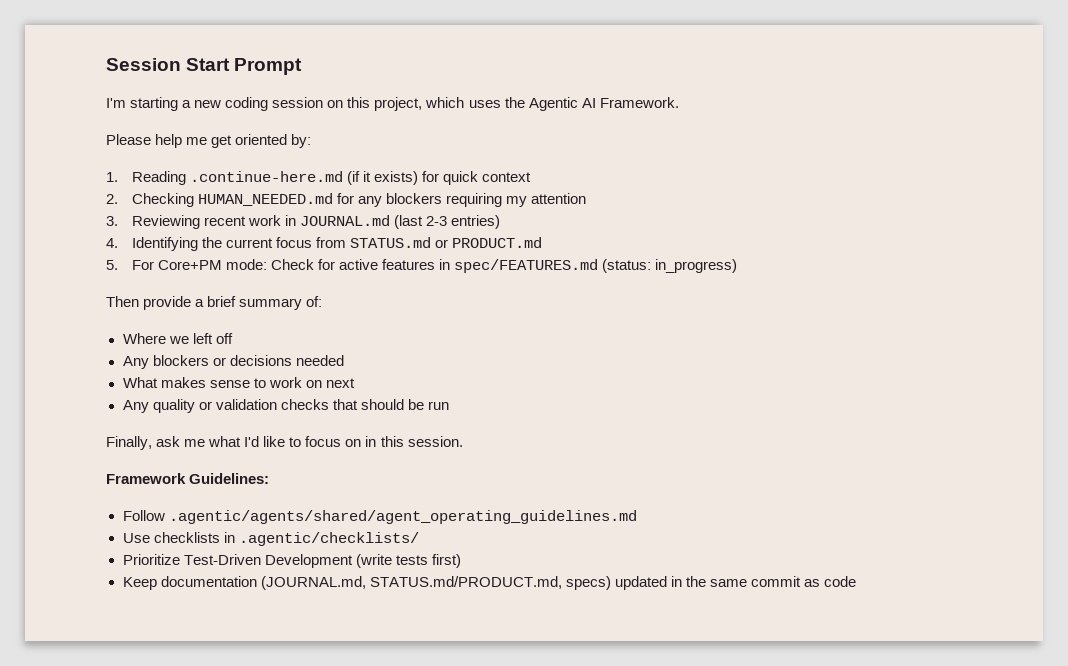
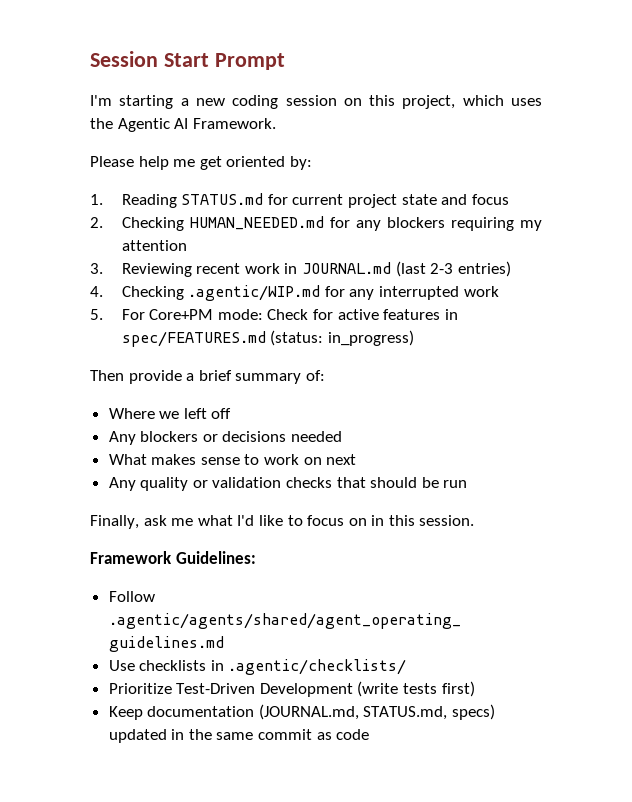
- 1. Reading .continue-here.md (if it exists) for quick context
+ 1. Reading STATUS.md for current project state and focus
- 4. Identifying the current focus from STATUS.md or PRODUCT.md
+ 4. Checking .agentic/WIP.md for any interrupted work
- Keep documentation (JOURNAL.md, STATUS.md/PRODUCT.md, specs) updated in the same commit as code
+ Keep documentation (JOURNAL.md, STATUS.md, specs) updated in the same commit as code

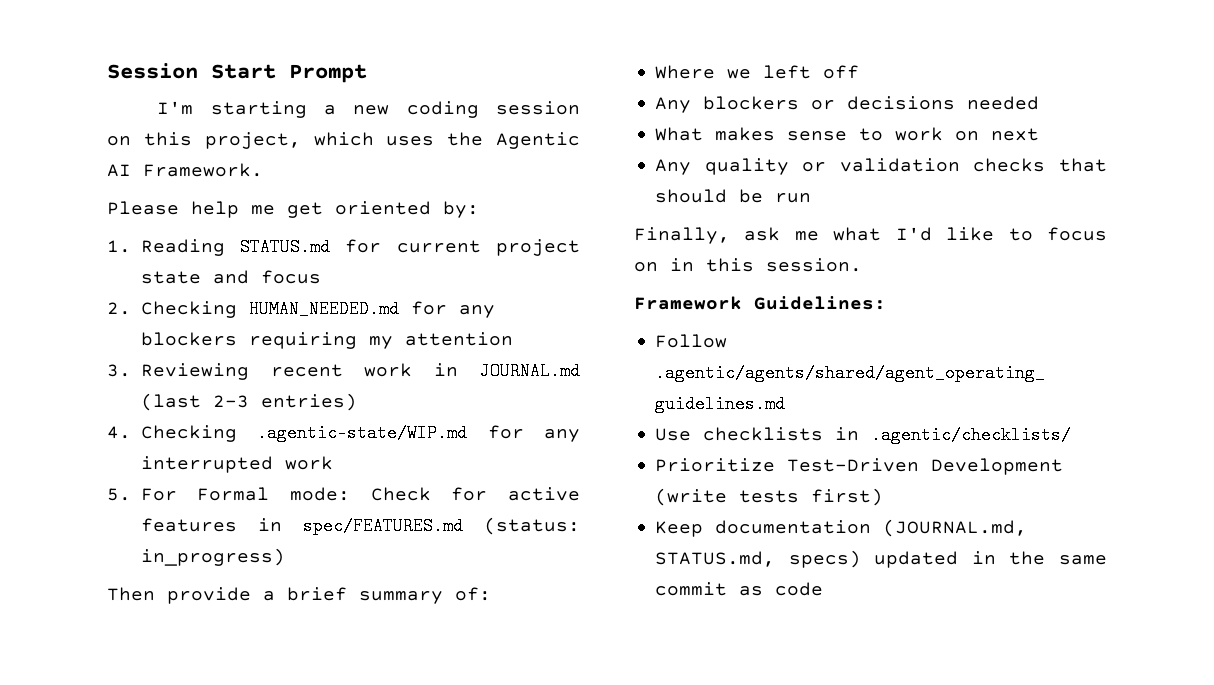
- 4. Checking .agentic/WIP.md for any interrupted work
+ 4. Checking .agentic-state/WIP.md for any interrupted work
- 5. For Core+PM mode: Check for active features in spec/FEATURES.md (status: in_progress)
+ 5. For Formal mode: Check for active features in spec/FEATURES.md (status: in_progress)

